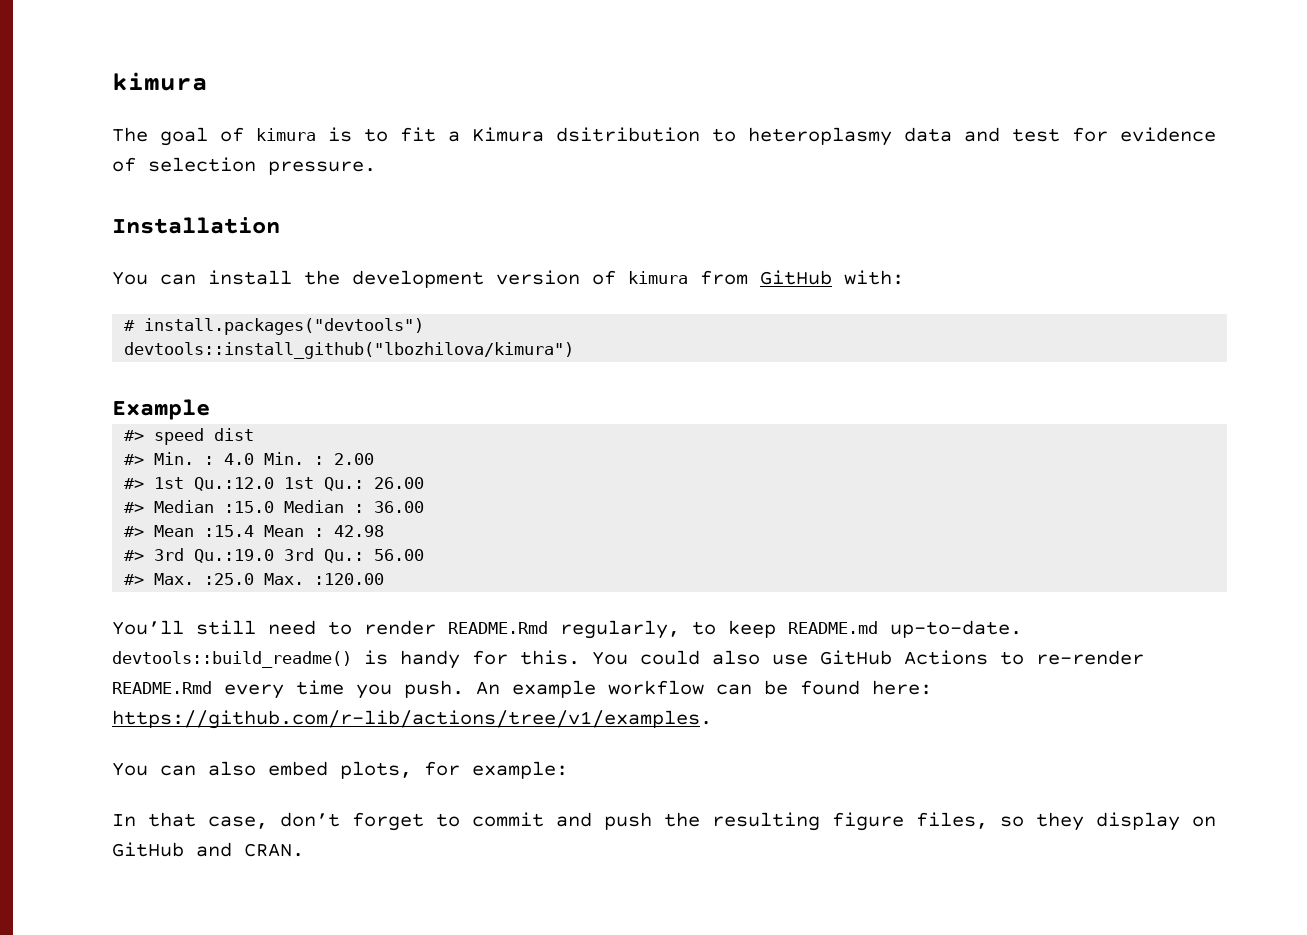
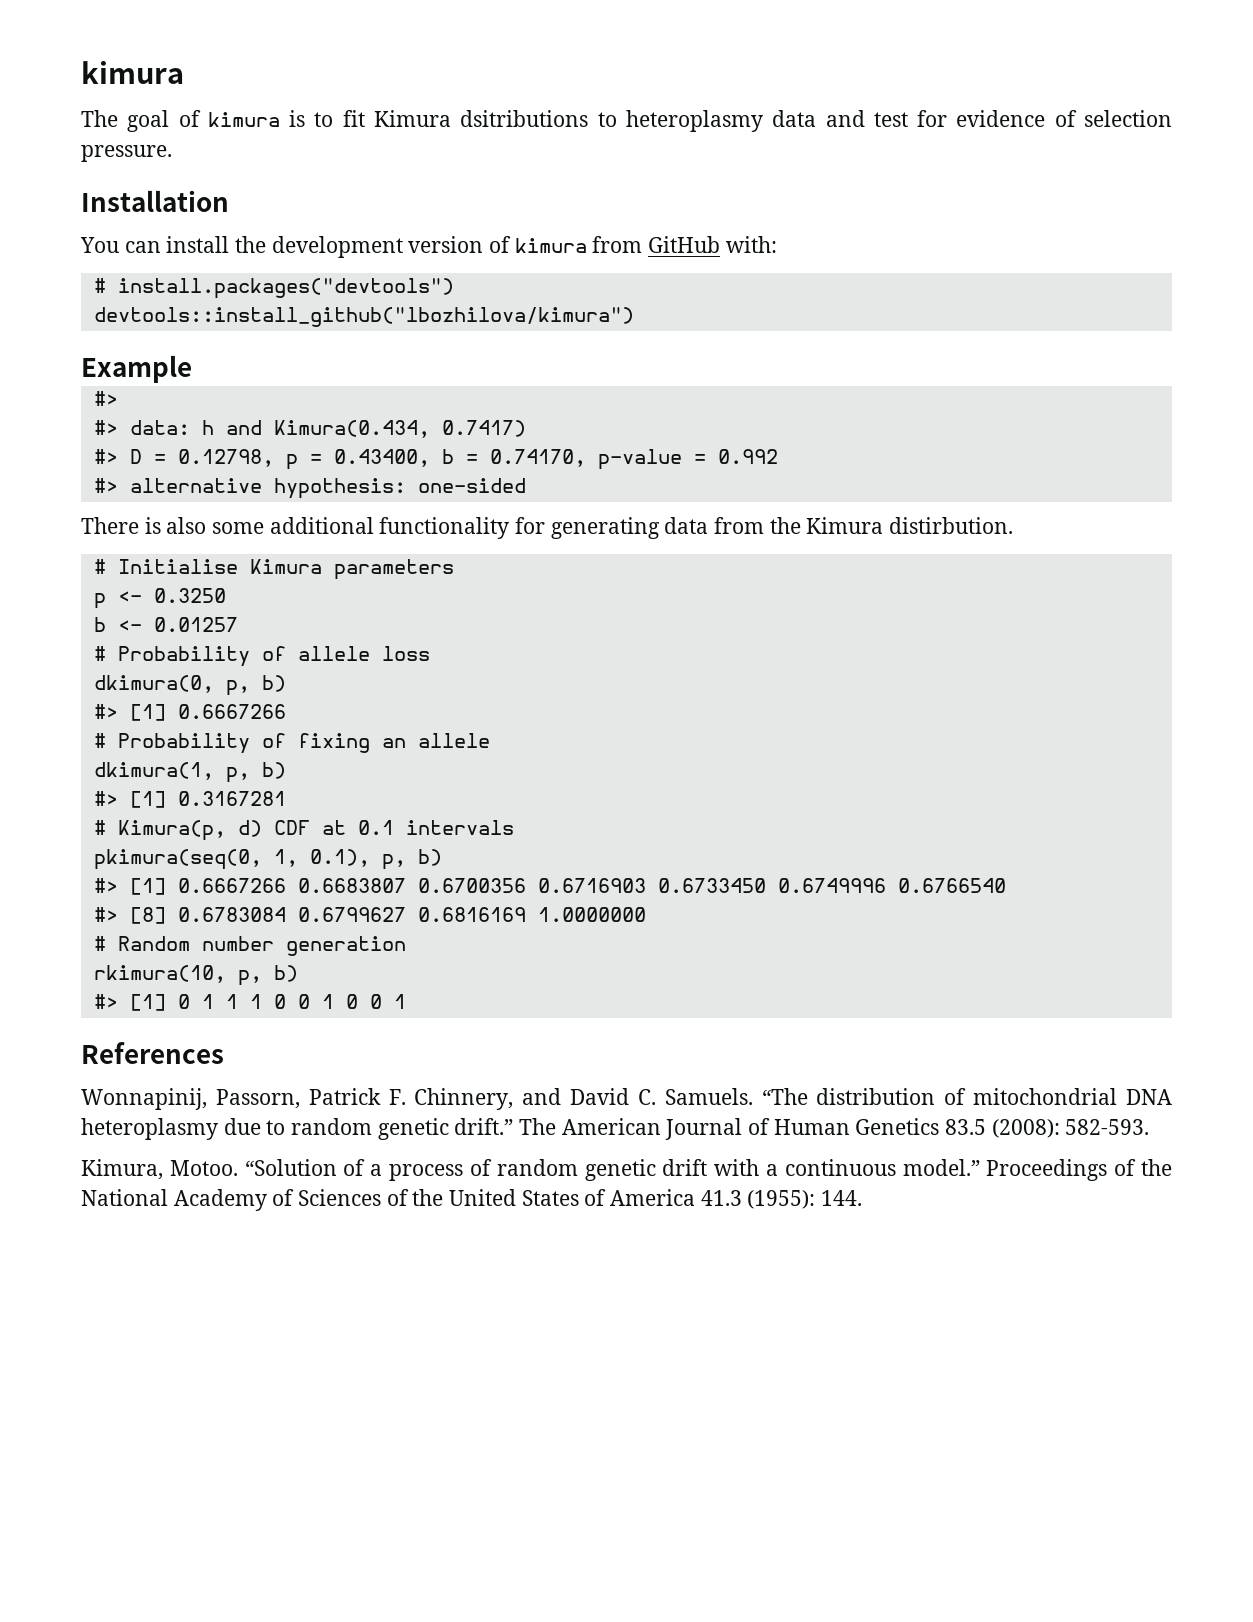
- The goal of kimura is to fit a Kimura dsitribution to heteroplasmy data and test for evidence of selection pressure.
+ The goal of kimura is to fit Kimura dsitributions to heteroplasmy data and test for evidence of selection pressure.
  Example
- #> speed dist
- #> Min. : 4.0 Min. : 2.00
- #> 1st Qu.:12.0 1st Qu.: 26.00
- #> Median :15.0 Median : 36.00
- #> Mean :15.4 Mean : 42.98
- #> 3rd Qu.:19.0 3rd Qu.: 56.00
- #> Max. :25.0 Max. :120.00
- You’ll still need to render README.Rmd regularly, to keep README.md up-to-date. devtools::build_readme() is handy for this. You could also use GitHub Actions to re-render README.Rmd every time you push. An example workflow can be found here: https://github.com/r-lib/actions/tree/v1/examples.
- You can also embed plots, for example:
- In that case, don’t forget to commit and push the resulting figure files, so they display on GitHub and CRAN.
+ #>
+ #> data: h and Kimura(0.434, 0.7417)
+ #> D = 0.12798, p = 0.43400, b = 0.74170, p-value = 0.992
+ #> alternative hypothesis: one-sided
+ There is also some additional functionality for generating data from the Kimura distirbution.
+ # Initialise Kimura parameters
+ p <- 0.3250
+ b <- 0.01257
+ # Probability of allele loss
+ dkimura(0, p, b)
+ #> [1] 0.6667266
+ # Probability of fixing an allele
+ dkimura(1, p, b)
+ #> [1] 0.3167281
+ # Kimura(p, d) CDF at 0.1 intervals
+ pkimura(seq(0, 1, 0.1), p, b)
+ #> [1] 0.6667266 0.6683807 0.6700356 0.6716903 0.6733450 0.6749996 0.6766540
+ #> [8] 0.6783084 0.6799627 0.6816169 1.0000000
+ # Random number generation
+ rkimura(10, p, b)
+ #> [1] 0 1 1 1 0 0 1 0 0 1
+ References
+ Wonnapinij, Passorn, Patrick F. Chinnery, and David C. Samuels. “The distribution of mitochondrial DNA heteroplasmy due to random genetic drift.” The American Journal of Human Genetics 83.5 (2008): 582-593.
+ Kimura, Motoo. “Solution of a process of random genetic drift with a continuous model.” Proceedings of the National Academy of Sciences of the United States of America 41.3 (1955): 144.

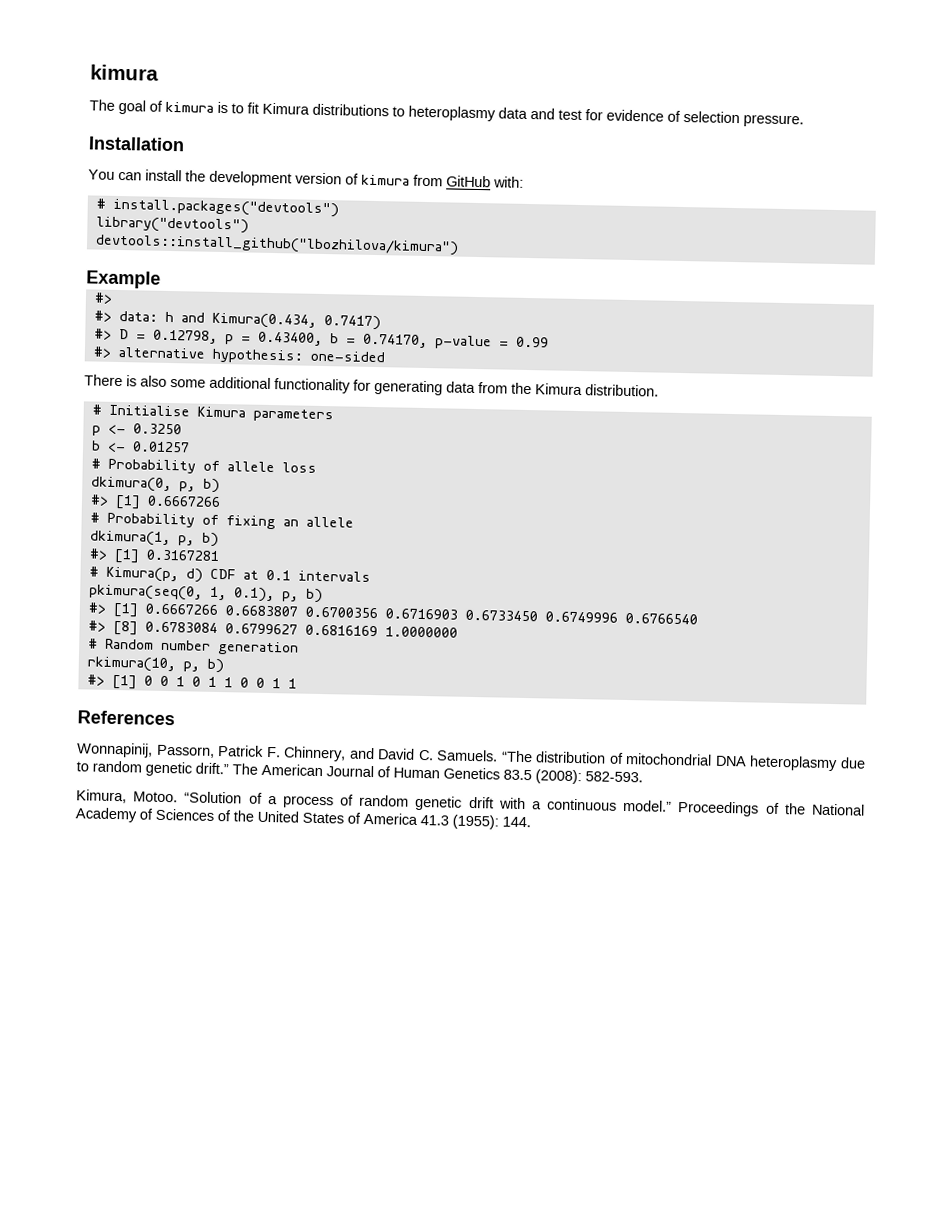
- The goal of kimura is to fit Kimura dsitributions to heteroplasmy data and test for evidence of selection pressure.
+ The goal of kimura is to fit Kimura distributions to heteroplasmy data and test for evidence of selection pressure.
+ library("devtools")
- #> D = 0.12798, p = 0.43400, b = 0.74170, p-value = 0.992
+ #> D = 0.12798, p = 0.43400, b = 0.74170, p-value = 0.99
- There is also some additional functionality for generating data from the Kimura distirbution.
+ There is also some additional functionality for generating data from the Kimura distribution.
- #> [1] 0 1 1 1 0 0 1 0 0 1
+ #> [1] 0 0 1 0 1 1 0 0 1 1

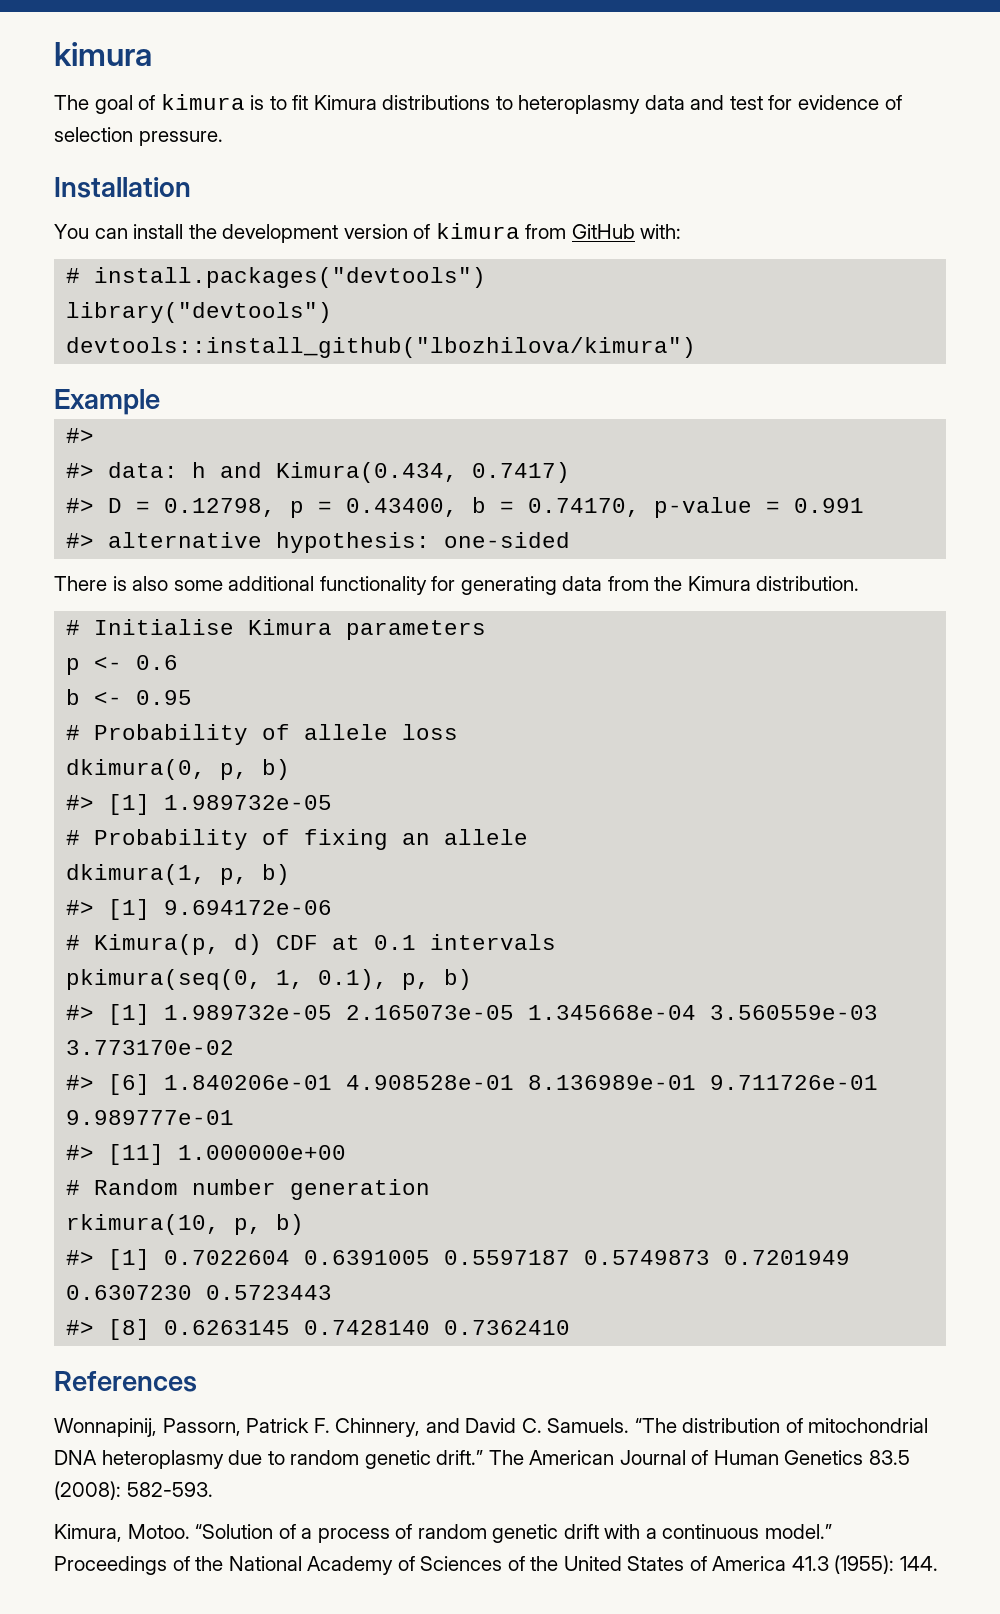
- #> D = 0.12798, p = 0.43400, b = 0.74170, p-value = 0.99
+ #> D = 0.12798, p = 0.43400, b = 0.74170, p-value = 0.991
- p <- 0.3250
+ p <- 0.6
- b <- 0.01257
+ b <- 0.95
  dkimura(0, p, b)
- #> [1] 0.6667266
+ #> [1] 1.989732e-05
- #> [1] 0.3167281
+ #> [1] 9.694172e-06
- #> [1] 0.6667266 0.6683807 0.6700356 0.6716903 0.6733450 0.6749996 0.6766540
- #> [8] 0.6783084 0.6799627 0.6816169 1.0000000
+ #> [1] 1.989732e-05 2.165073e-05 1.345668e-04 3.560559e-03 3.773170e-02
+ #> [6] 1.840206e-01 4.908528e-01 8.136989e-01 9.711726e-01 9.989777e-01
+ #> [11] 1.000000e+00
- #> [1] 0 0 1 0 1 1 0 0 1 1
+ #> [1] 0.7022604 0.6391005 0.5597187 0.5749873 0.7201949 0.6307230 0.5723443
+ #> [8] 0.6263145 0.7428140 0.7362410

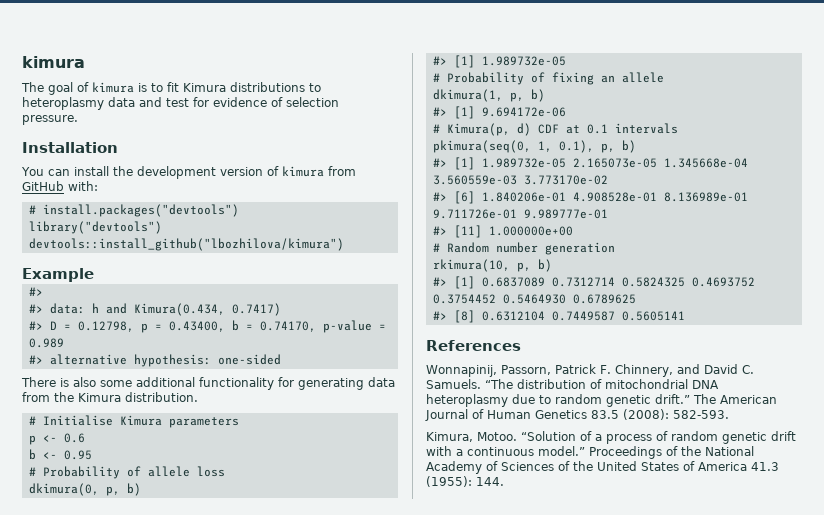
- #> D = 0.12798, p = 0.43400, b = 0.74170, p-value = 0.991
+ #> D = 0.12798, p = 0.43400, b = 0.74170, p-value = 0.989
- #> [1] 0.7022604 0.6391005 0.5597187 0.5749873 0.7201949 0.6307230 0.5723443
+ #> [1] 0.6837089 0.7312714 0.5824325 0.4693752 0.3754452 0.5464930 0.6789625
- #> [8] 0.6263145 0.7428140 0.7362410
+ #> [8] 0.6312104 0.7449587 0.5605141

